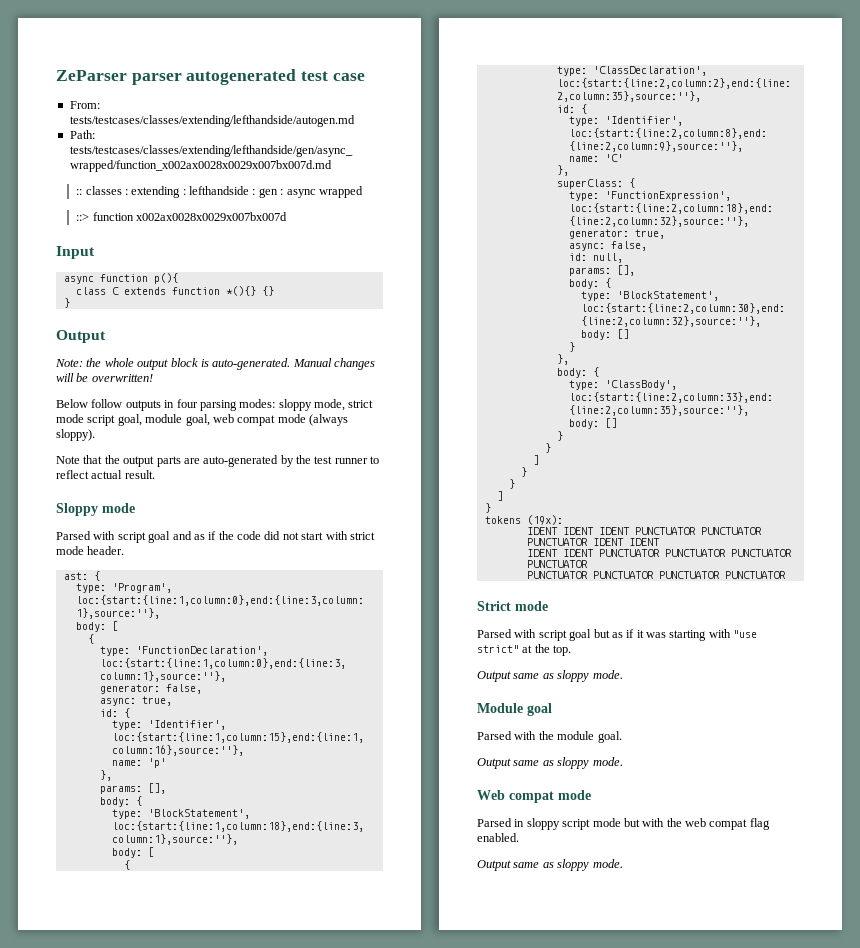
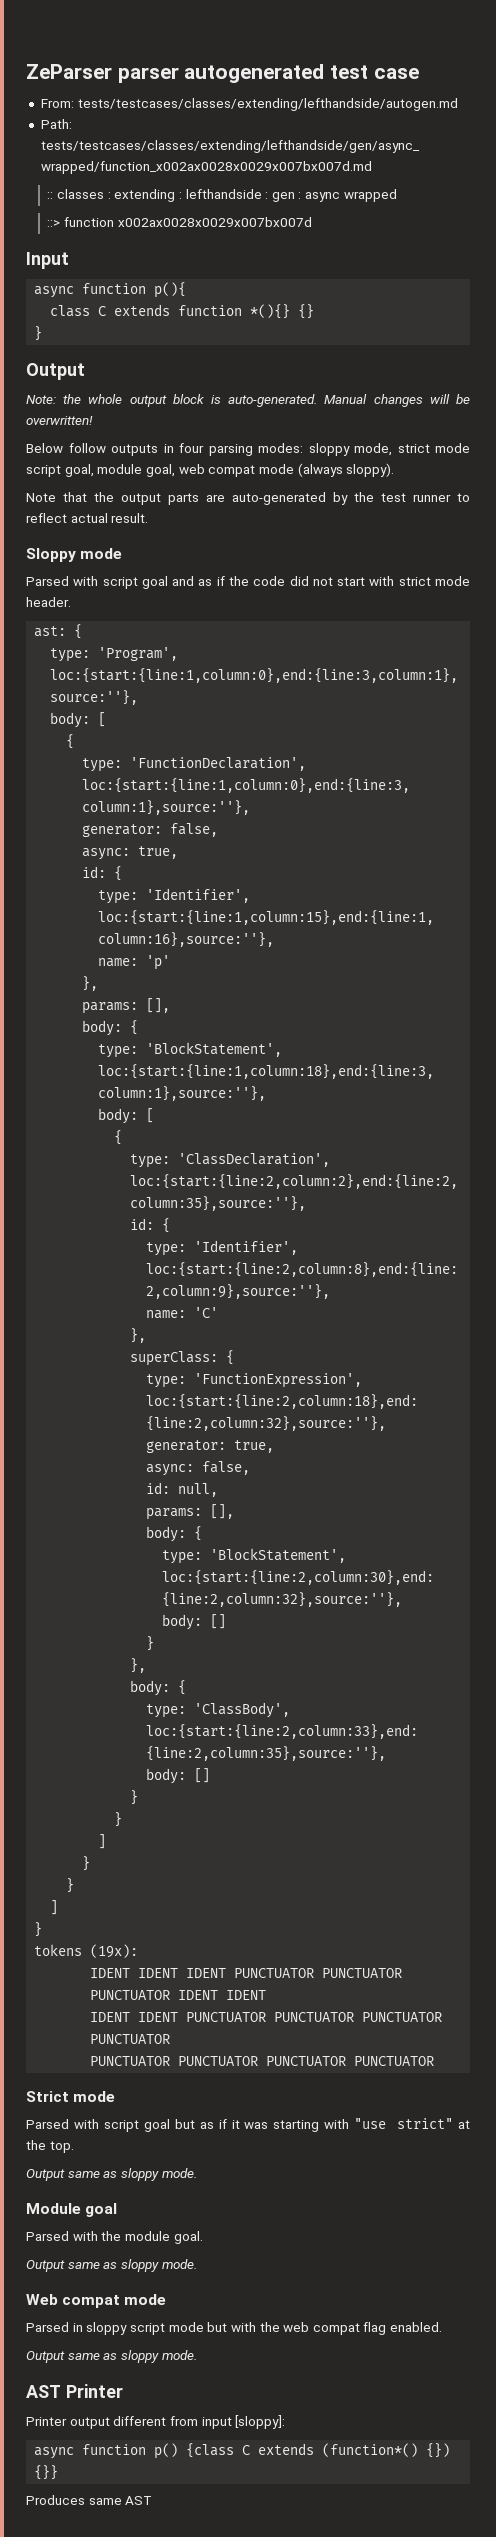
+ AST Printer
+ Printer output different from input [sloppy]:
+ async function p() {class C extends (function*() {}) {}}
+ Produces same AST

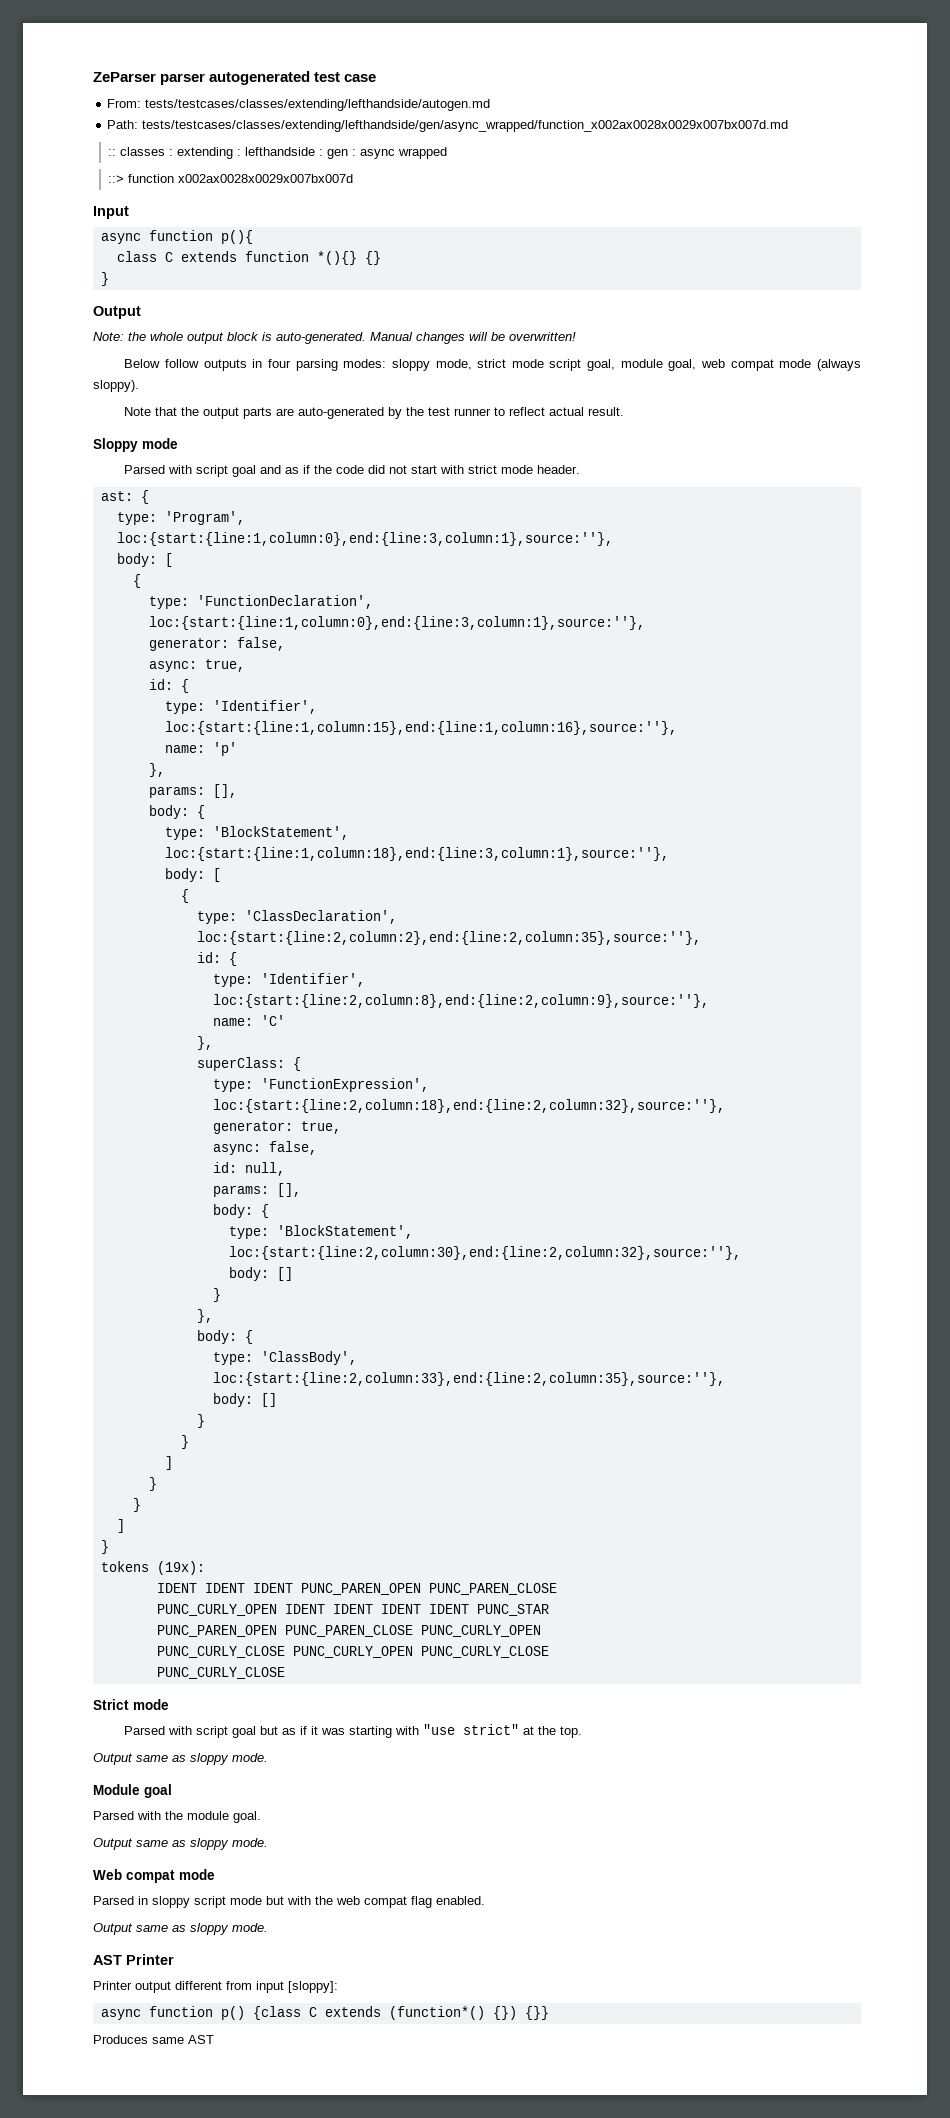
- IDENT IDENT IDENT PUNCTUATOR PUNCTUATOR PUNCTUATOR IDENT IDENT
- IDENT IDENT PUNCTUATOR PUNCTUATOR PUNCTUATOR PUNCTUATOR
- PUNCTUATOR PUNCTUATOR PUNCTUATOR PUNCTUATOR
+ IDENT IDENT IDENT PUNC_PAREN_OPEN PUNC_PAREN_CLOSE
+ PUNC_CURLY_OPEN IDENT IDENT IDENT IDENT PUNC_STAR
+ PUNC_PAREN_OPEN PUNC_PAREN_CLOSE PUNC_CURLY_OPEN
+ PUNC_CURLY_CLOSE PUNC_CURLY_OPEN PUNC_CURLY_CLOSE
+ PUNC_CURLY_CLOSE

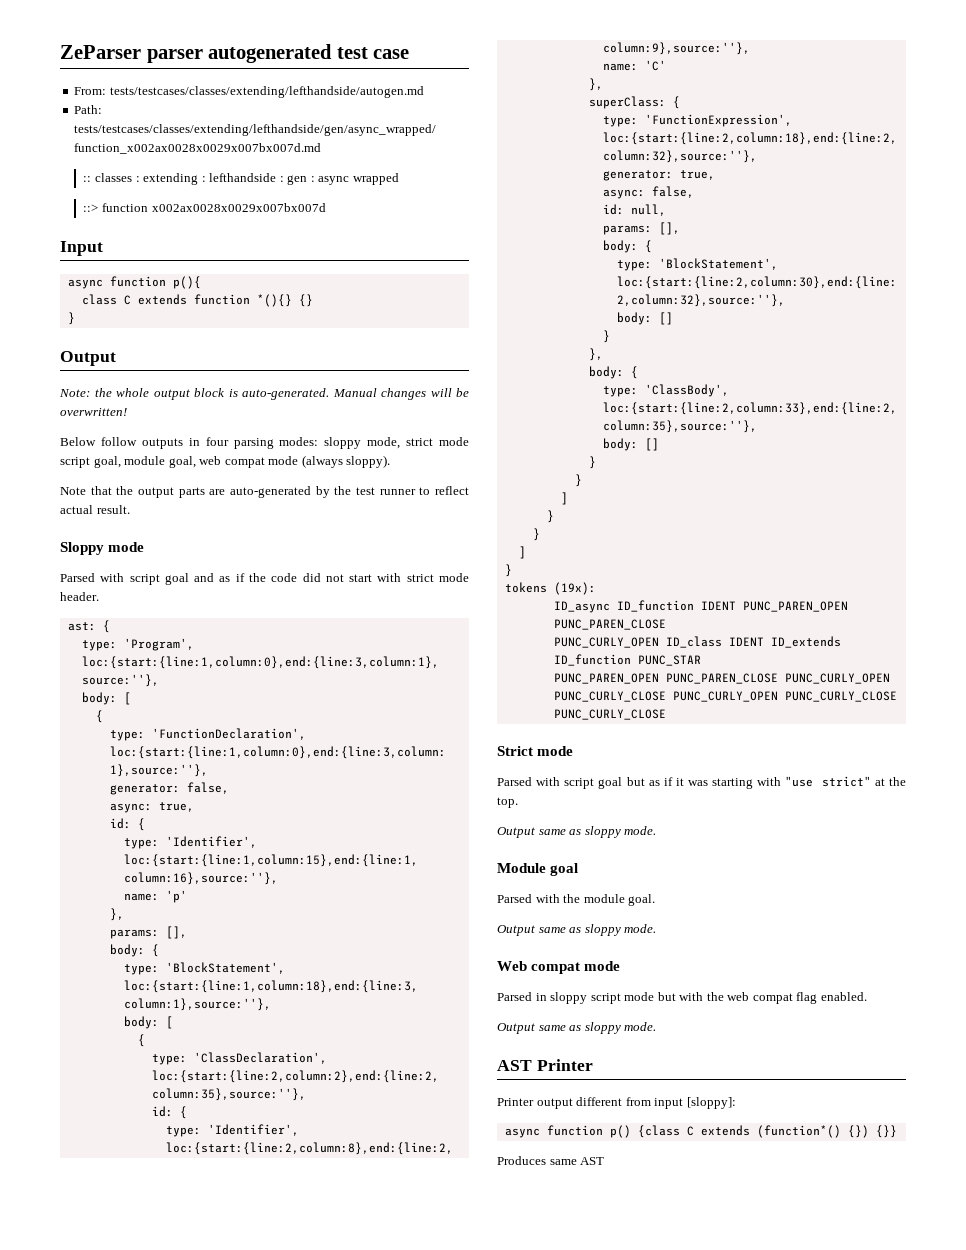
- IDENT IDENT IDENT PUNC_PAREN_OPEN PUNC_PAREN_CLOSE
+ ID_async ID_function IDENT PUNC_PAREN_OPEN PUNC_PAREN_CLOSE
- PUNC_CURLY_OPEN IDENT IDENT IDENT IDENT PUNC_STAR
+ PUNC_CURLY_OPEN ID_class IDENT ID_extends ID_function PUNC_STAR

